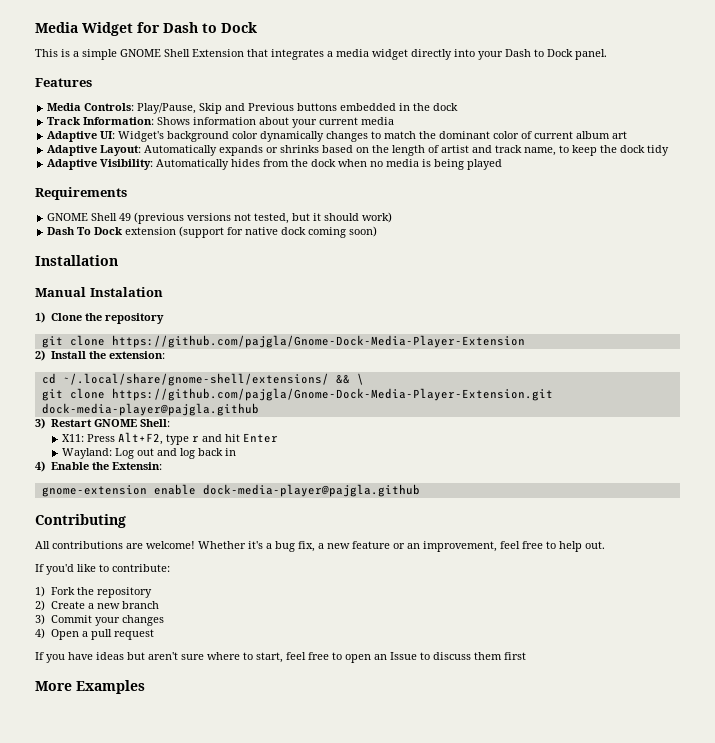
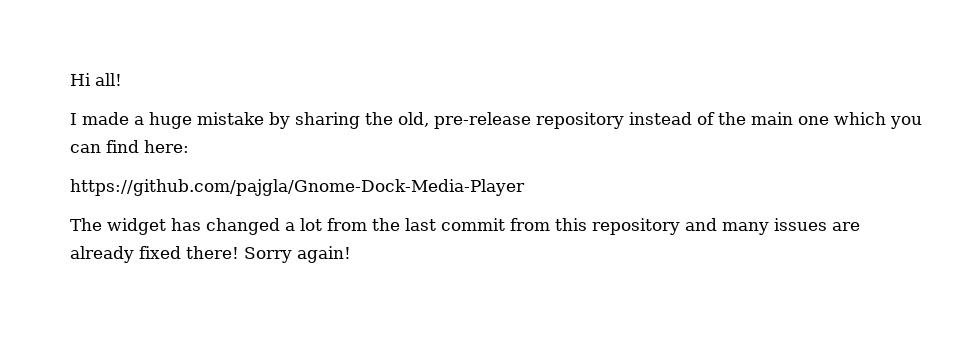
- Media Widget for Dash to Dock
- This is a simple GNOME Shell Extension that integrates a media widget directly into your Dash to Dock panel.
- Features
- Media Controls: Play/Pause, Skip and Previous buttons embedded in the dock
- Track Information: Shows information about your current media
- Adaptive UI: Widget's background color dynamically changes to match the dominant color of current album art
- Adaptive Layout: Automatically expands or shrinks based on the length of artist and track name, to keep the dock tidy
- Adaptive Visibility: Automatically hides from the dock when no media is being played
- Requirements
- GNOME Shell 49 (previous versions not tested, but it should work)
- Dash To Dock extension (support for native dock coming soon)
- Installation
- Manual Instalation
- 1) Clone the repository
- git clone https://github.com/pajgla/Gnome-Dock-Media-Player-Extension
- 2) Install the extension:
- cd ~/.local/share/gnome-shell/extensions/ && \
- git clone https://github.com/pajgla/Gnome-Dock-Media-Player-Extension.git dock-media-player@pajgla.github
- 3) Restart GNOME Shell:
- X11: Press Alt+F2, type r and hit Enter
- Wayland: Log out and log back in
- 4) Enable the Extensin:
- gnome-extension enable dock-media-player@pajgla.github
- Contributing
- All contributions are welcome! Whether it's a bug fix, a new feature or an improvement, feel free to help out.
- If you'd like to contribute:
- 1) Fork the repository
- 2) Create a new branch
- 3) Commit your changes
- 4) Open a pull request
- If you have ideas but aren't sure where to start, feel free to open an Issue to discuss them first
- More Examples
+ Hi all!
+ I made a huge mistake by sharing the old, pre-release repository instead of the main one which you can find here:
+ https://github.com/pajgla/Gnome-Dock-Media-Player
+ The widget has changed a lot from the last commit from this repository and many issues are already fixed there! Sorry again!

